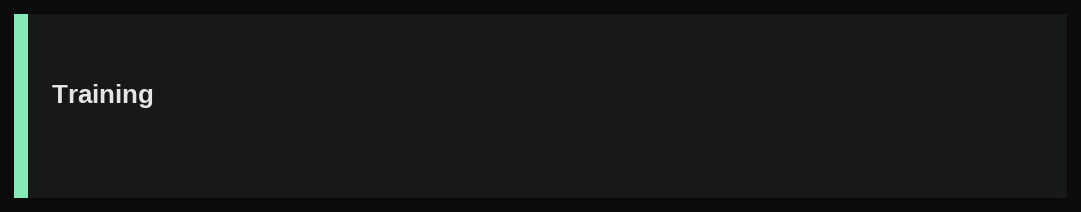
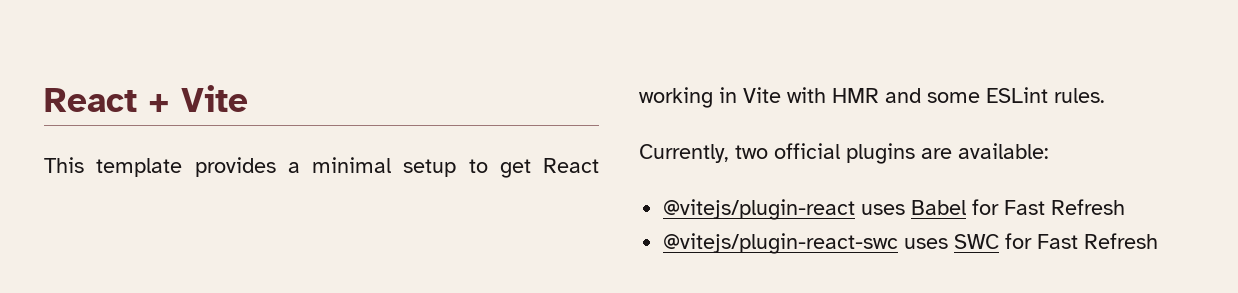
- Training
+ React + Vite
+ This template provides a minimal setup to get React working in Vite with HMR and some ESLint rules.
+ Currently, two official plugins are available:
+ @vitejs/plugin-react uses Babel for Fast Refresh
+ @vitejs/plugin-react-swc uses SWC for Fast Refresh

